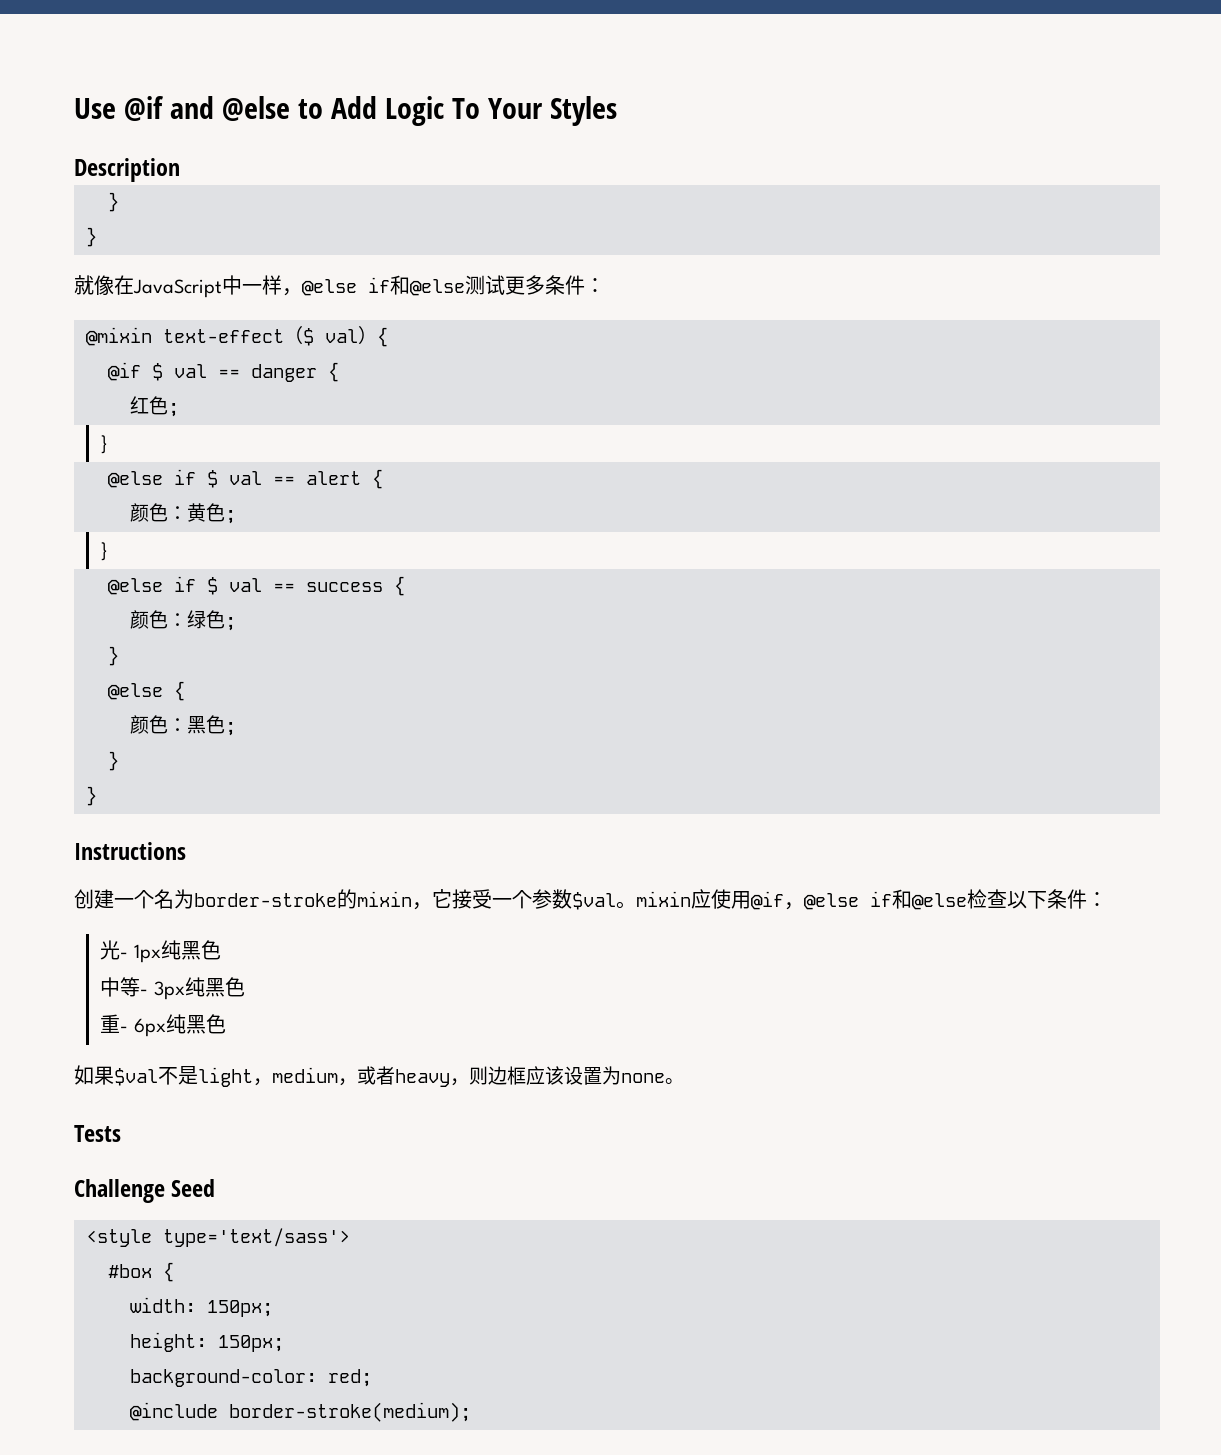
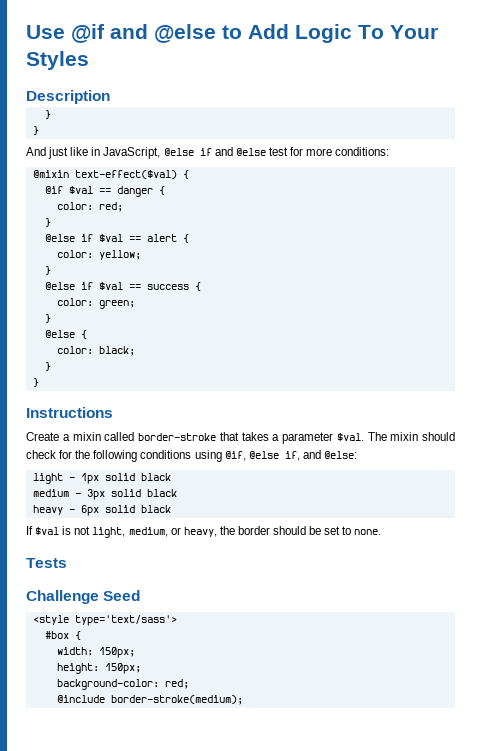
- 就像在JavaScript中一样，@else if和@else测试更多条件：
- @mixin text-effect（$ val）{
+ And just like in JavaScript, @else if and @else test for more conditions:
+ @mixin text-effect($val) {
- @if $ val == danger {
+ @if $val == danger {
- 红色;
+ color: red;
  }
- @else if $ val == alert {
+ @else if $val == alert {
- 颜色：黄色;
+ color: yellow;
  }
- @else if $ val == success {
+ @else if $val == success {
- 颜色：绿色;
+ color: green;
- 颜色：黑色;
+ color: black;
- 创建一个名为border-stroke的mixin，它接受一个参数$val。mixin应使用@if，@else if和@else检查以下条件：
- 光- 1px纯黑色
- 中等- 3px纯黑色
- 重- 6px纯黑色
- 如果$val不是light，medium，或者heavy，则边框应该设置为none。
+ Create a mixin called border-stroke that takes a parameter $val. The mixin should check for the following conditions using @if, @else if, and @else:
+ light - 1px solid black
+ medium - 3px solid black
+ heavy - 6px solid black
+ If $val is not light, medium, or heavy, the border should be set to none.

